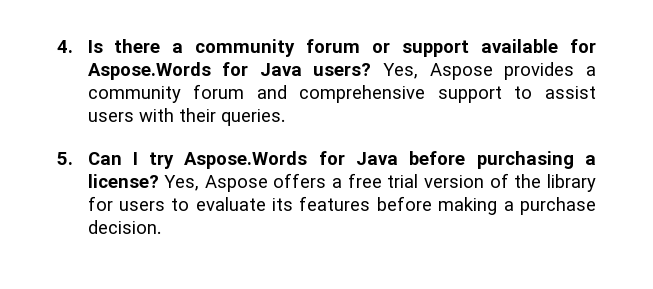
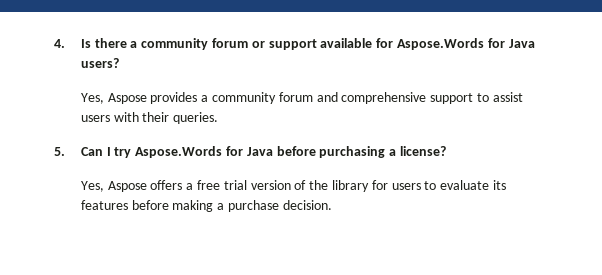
- 4. Is there a community forum or support available for Aspose.Words for Java users? Yes, Aspose provides a community forum and comprehensive support to assist users with their queries.
+ 4. Is there a community forum or support available for Aspose.Words for Java users?
+ Yes, Aspose provides a community forum and comprehensive support to assist users with their queries.
- 5. Can I try Aspose.Words for Java before purchasing a license? Yes, Aspose offers a free trial version of the library for users to evaluate its features before making a purchase decision.
+ 5. Can I try Aspose.Words for Java before purchasing a license?
+ Yes, Aspose offers a free trial version of the library for users to evaluate its features before making a purchase decision.

